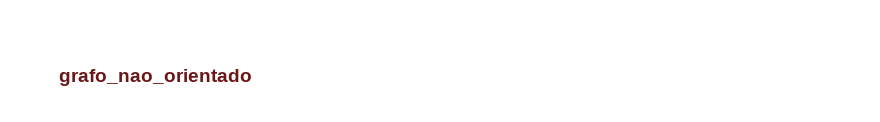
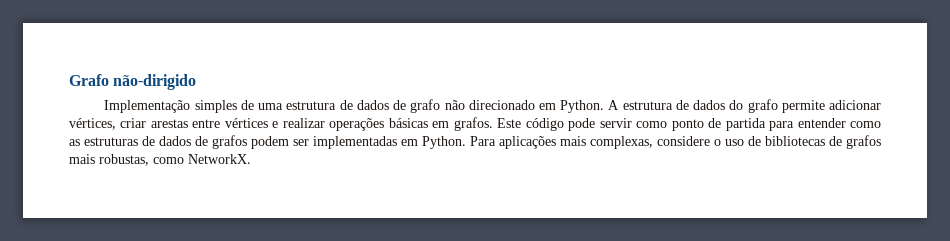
- grafo_nao_orientado
+ Grafo não-dirigido
+ Implementação simples de uma estrutura de dados de grafo não direcionado em Python. A estrutura de dados do grafo permite adicionar vértices, criar arestas entre vértices e realizar operações básicas em grafos. Este código pode servir como ponto de partida para entender como as estruturas de dados de grafos podem ser implementadas em Python. Para aplicações mais complexas, considere o uso de bibliotecas de grafos mais robustas, como NetworkX.

